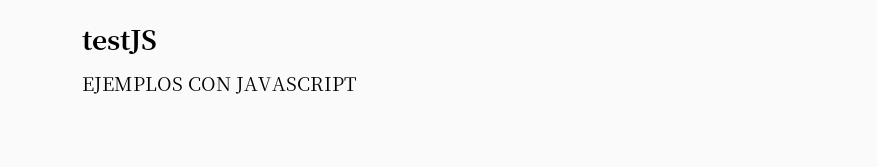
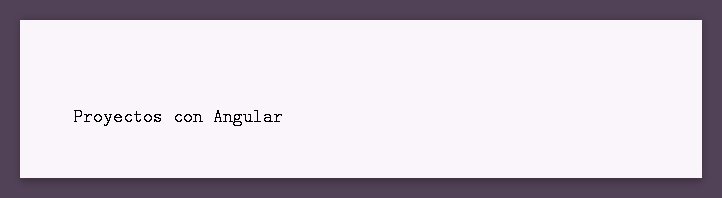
- testJS
- EJEMPLOS CON JAVASCRIPT
+ Proyectos con Angular

